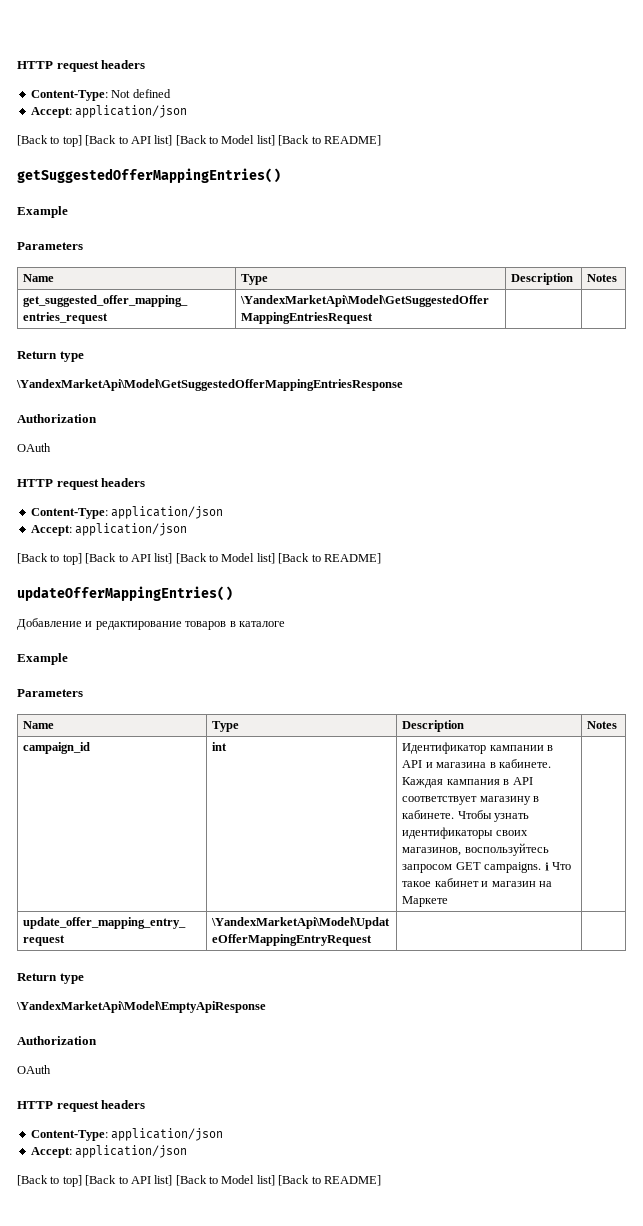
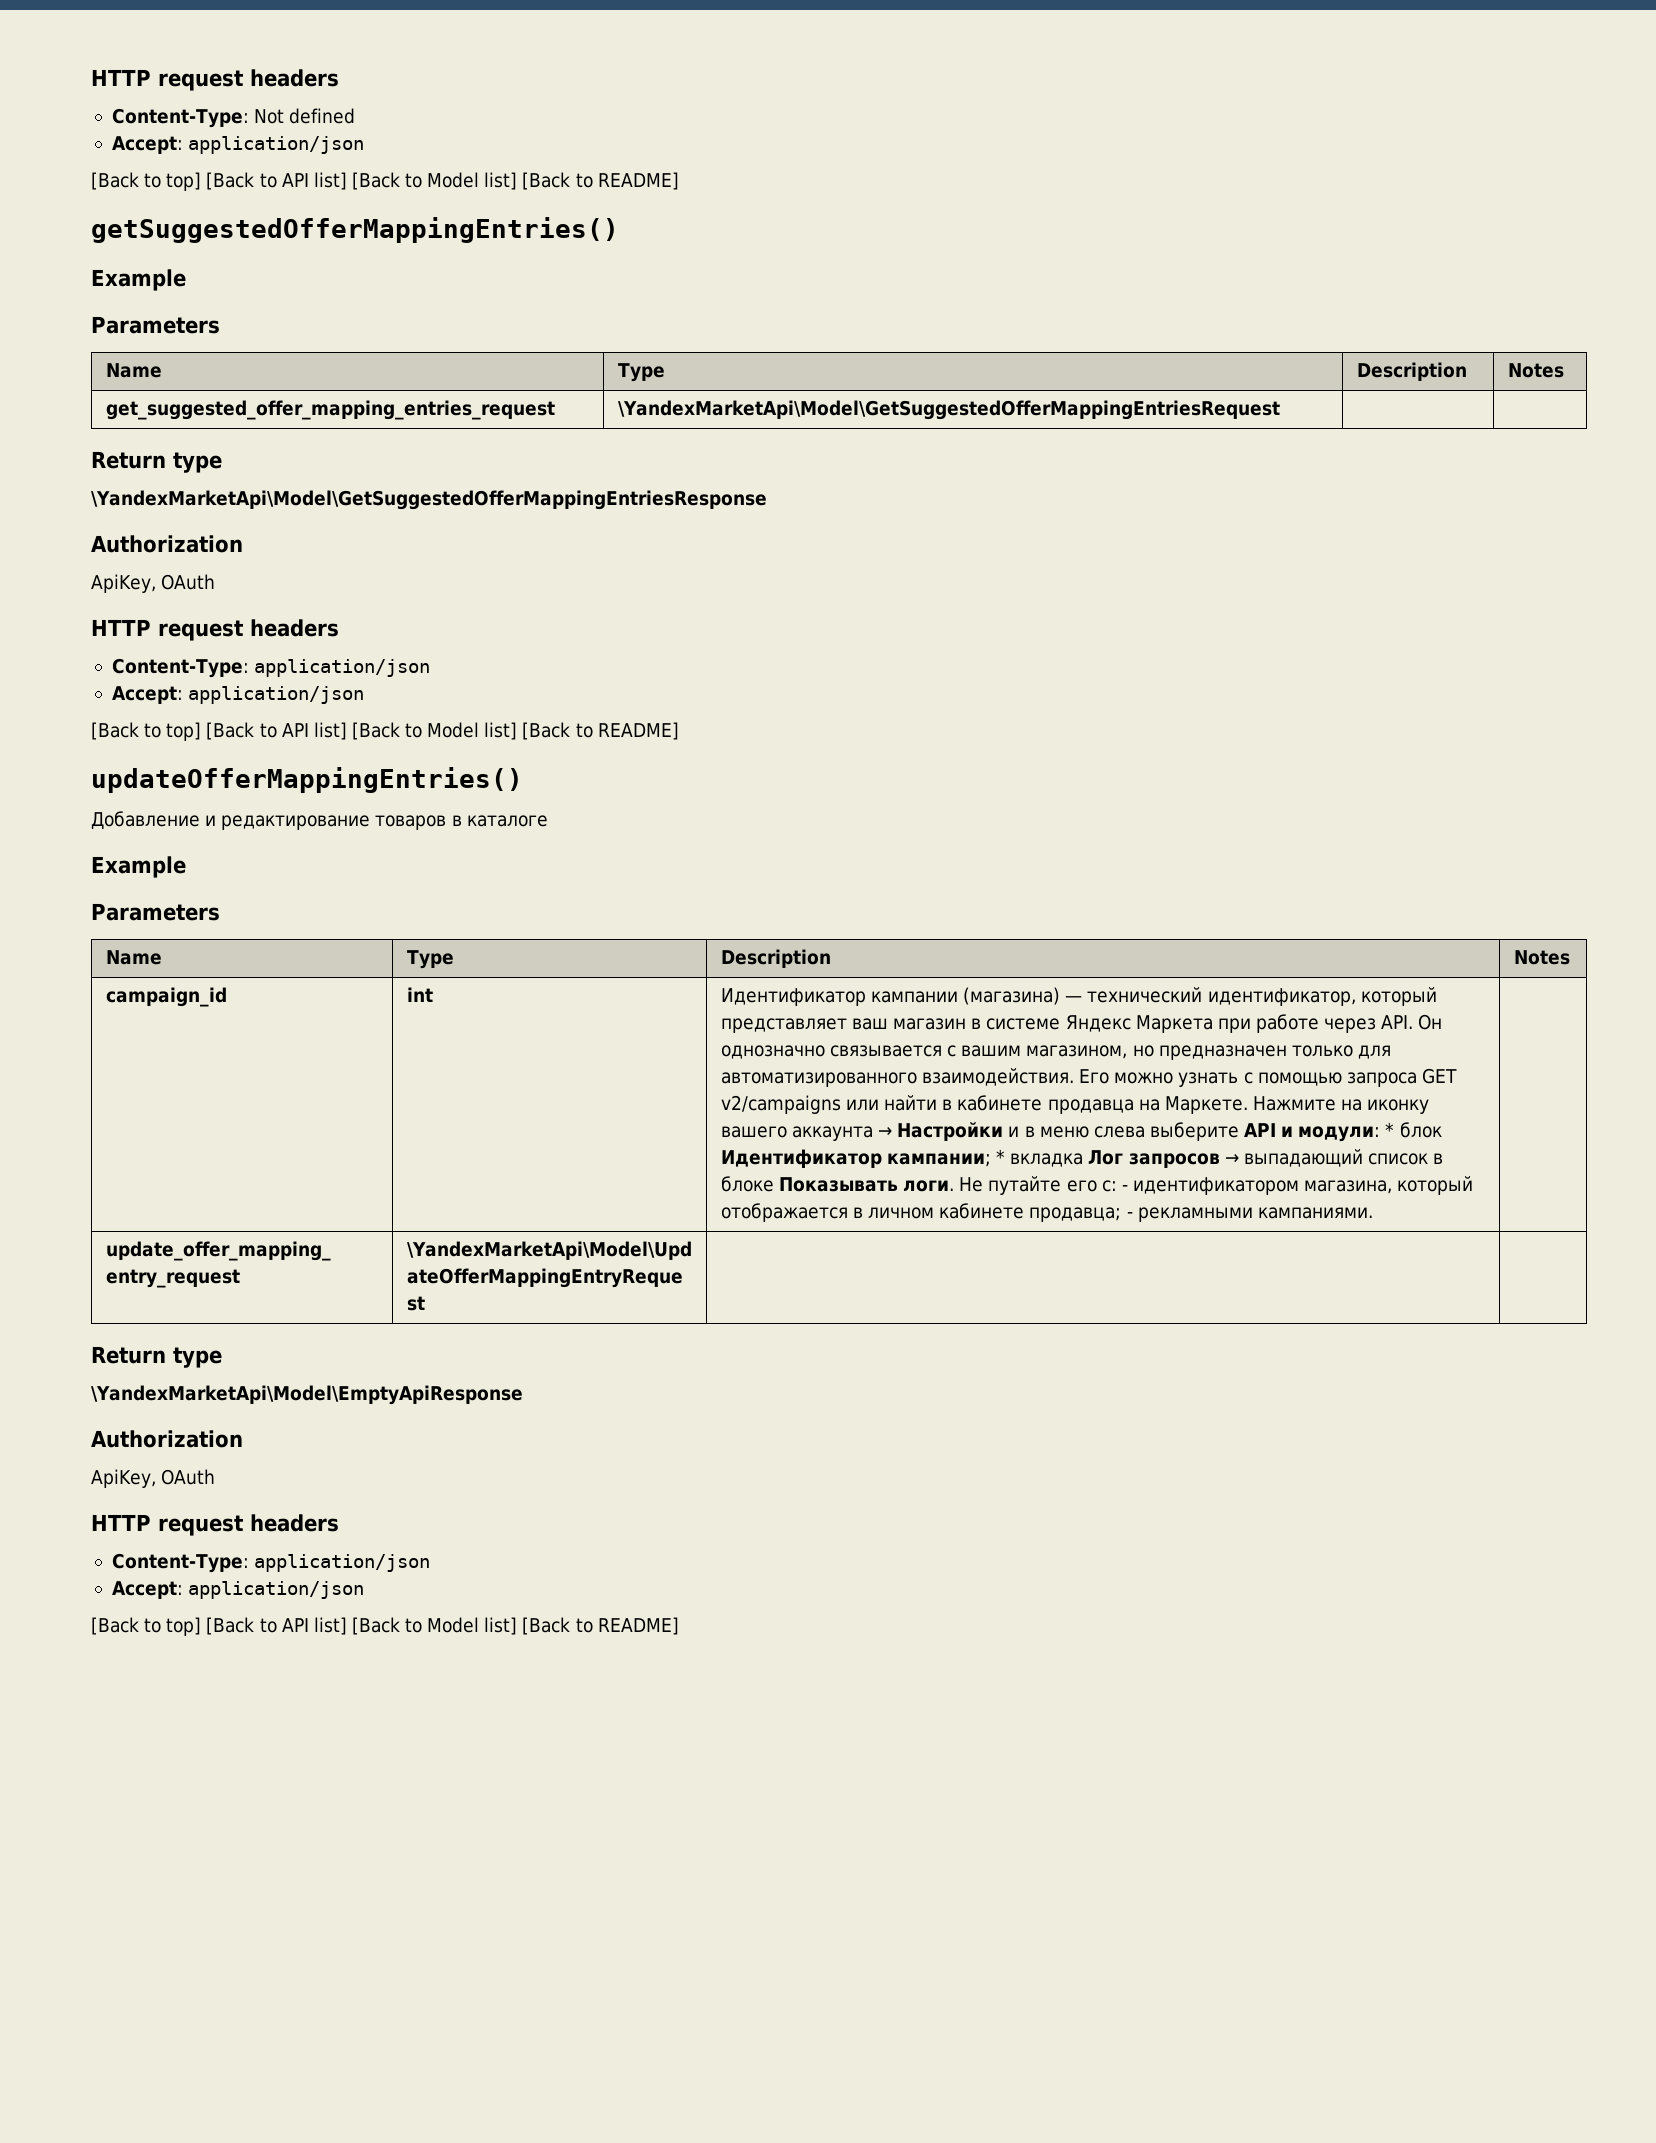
  \YandexMarketApi\Model\GetSuggestedOfferMappingEntriesResponse
  Authorization
- OAuth
+ ApiKey, OAuth
- Идентификатор кампании в API и магазина в кабинете. Каждая кампания в API соответствует магазину в кабинете. Чтобы узнать идентификаторы своих магазинов, воспользуйтесь запросом GET campaigns. ℹ Что такое кабинет и магазин на Маркете
+ Идентификатор кампании (магазина) — технический идентификатор, который представляет ваш магазин в системе Яндекс Маркета при работе через API. Он однозначно связывается с вашим магазином, но предназначен только для автоматизированного взаимодействия. Его можно узнать с помощью запроса GET v2/campaigns или найти в кабинете продавца на Маркете. Нажмите на иконку вашего аккаунта → Настройки и в меню слева выберите API и модули: * блок Идентификатор кампании; * вкладка Лог запросов → выпадающий список в блоке Показывать логи. Не путайте его с: - идентификатором магазина, который отображается в личном кабинете продавца; - рекламными кампаниями.
  \YandexMarketApi\Model\EmptyApiResponse
  Authorization
- OAuth
+ ApiKey, OAuth

